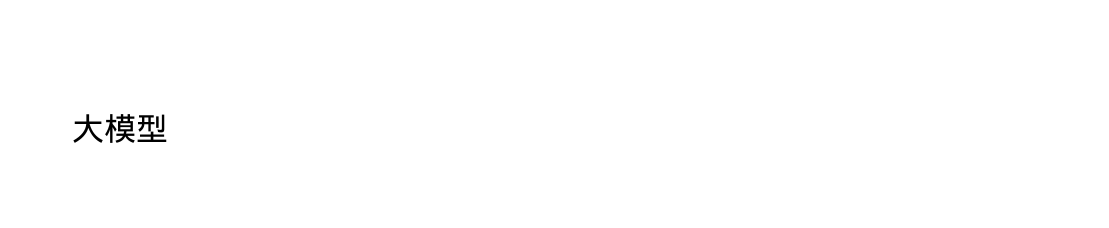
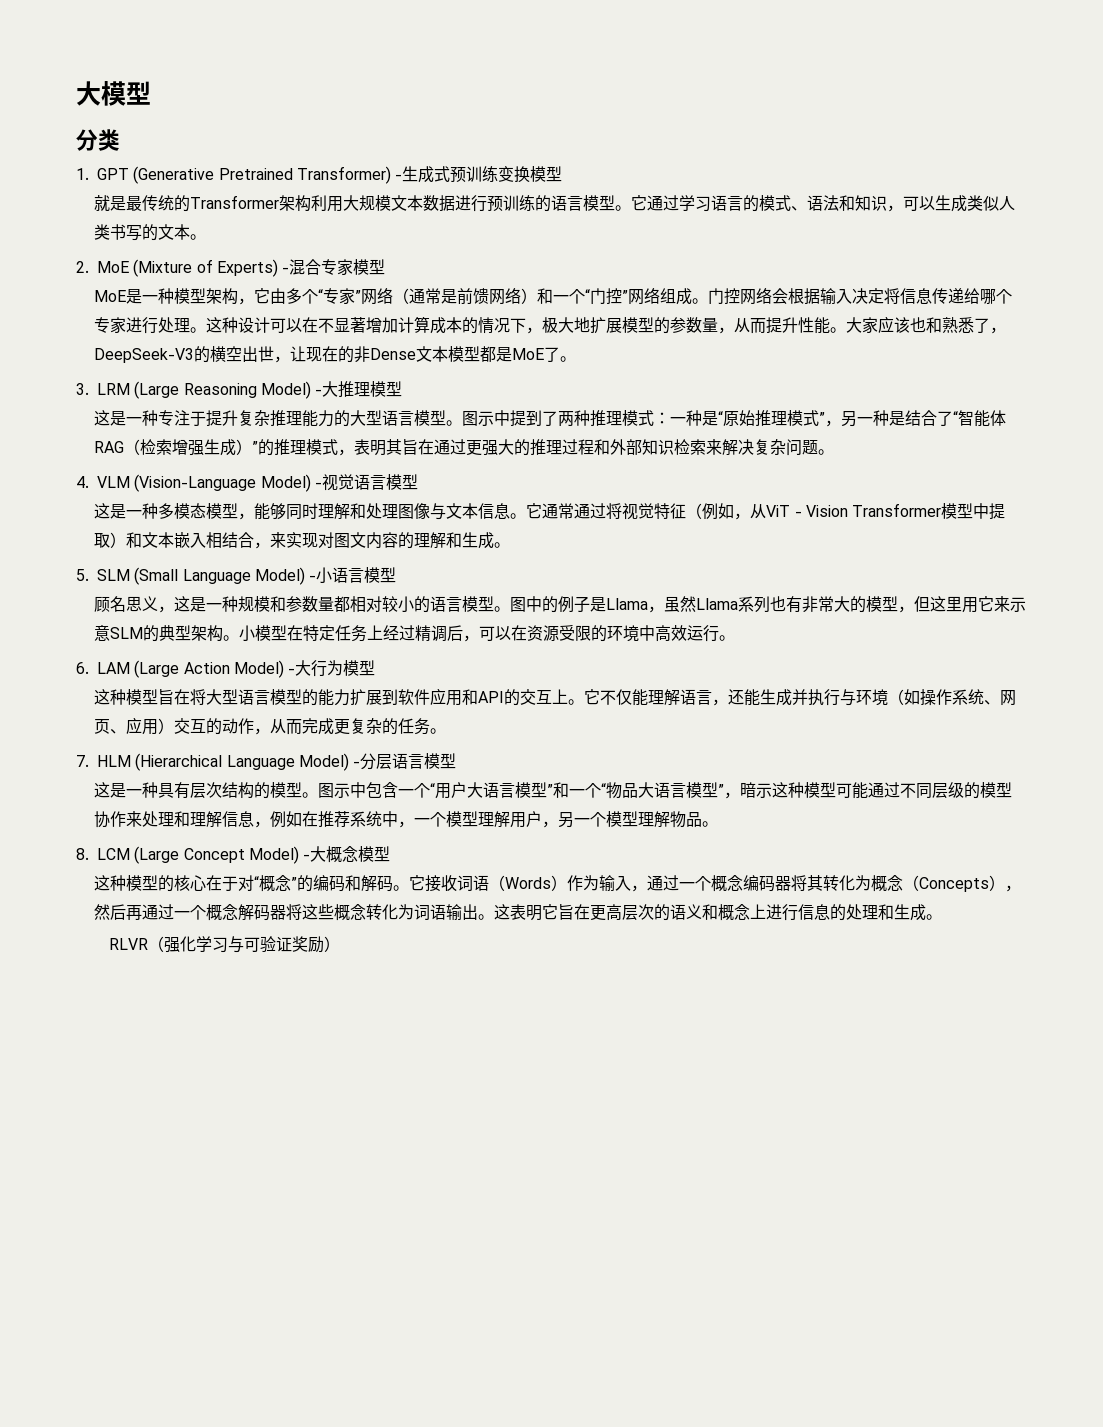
+ 分类
+ 1. GPT (Generative Pretrained Transformer) -生成式预训练变换模型
+ 就是最传统的Transformer架构利用大规模文本数据进行预训练的语言模型。它通过学习语言的模式、语法和知识，可以生成类似人类书写的文本。
+ 2. MoE (Mixture of Experts) -混合专家模型
+ MoE是一种模型架构，它由多个“专家”网络（通常是前馈网络）和一个“门控”网络组成。门控网络会根据输入决定将信息传递给哪个专家进行处理。这种设计可以在不显著增加计算成本的情况下，极大地扩展模型的参数量，从而提升性能。大家应该也和熟悉了，DeepSeek-V3的横空出世，让现在的非Dense文本模型都是MoE了。
+ 3. LRM (Large Reasoning Model) -大推理模型
+ 这是一种专注于提升复杂推理能力的大型语言模型。图示中提到了两种推理模式：一种是“原始推理模式”，另一种是结合了“智能体RAG（检索增强生成）”的推理模式，表明其旨在通过更强大的推理过程和外部知识检索来解决复杂问题。
+ 4. VLM (Vision-Language Model) -视觉语言模型
+ 这是一种多模态模型，能够同时理解和处理图像与文本信息。它通常通过将视觉特征（例如，从ViT - Vision Transformer模型中提取）和文本嵌入相结合，来实现对图文内容的理解和生成。
+ 5. SLM (Small Language Model) -小语言模型
+ 顾名思义，这是一种规模和参数量都相对较小的语言模型。图中的例子是Llama，虽然Llama系列也有非常大的模型，但这里用它来示意SLM的典型架构。小模型在特定任务上经过精调后，可以在资源受限的环境中高效运行。
+ 6. LAM (Large Action Model) -大行为模型
+ 这种模型旨在将大型语言模型的能力扩展到软件应用和API的交互上。它不仅能理解语言，还能生成并执行与环境（如操作系统、网页、应用）交互的动作，从而完成更复杂的任务。
+ 7. HLM (Hierarchical Language Model) -分层语言模型
+ 这是一种具有层次结构的模型。图示中包含一个“用户大语言模型”和一个“物品大语言模型”，暗示这种模型可能通过不同层级的模型协作来处理和理解信息，例如在推荐系统中，一个模型理解用户，另一个模型理解物品。
+ 8. LCM (Large Concept Model) -大概念模型
+ 这种模型的核心在于对“概念”的编码和解码。它接收词语（Words）作为输入，通过一个概念编码器将其转化为概念（Concepts），然后再通过一个概念解码器将这些概念转化为词语输出。这表明它旨在更高层次的语义和概念上进行信息的处理和生成。
+ RLVR（强化学习与可验证奖励）

